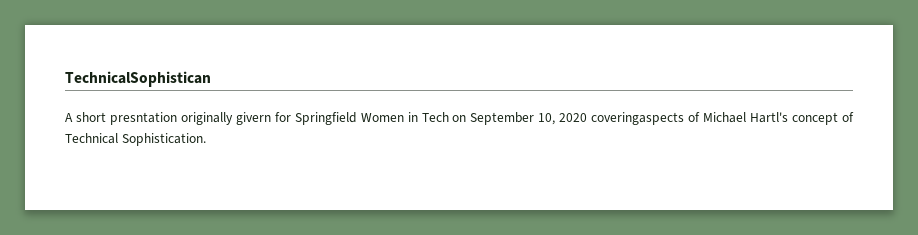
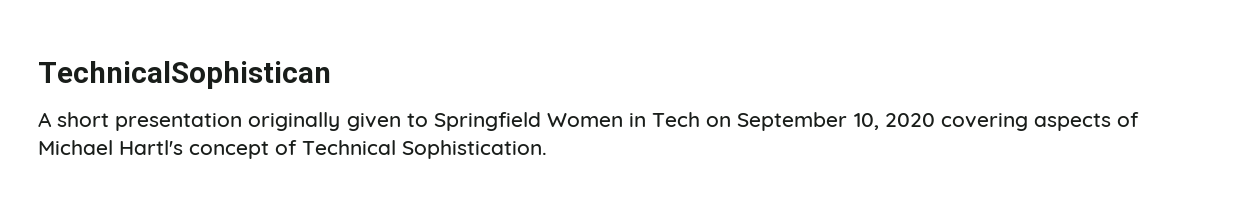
- A short presntation originally givern for Springfield Women in Tech on September 10, 2020 coveringaspects of Michael Hartl's concept of Technical Sophistication.
+ A short presentation originally given to Springfield Women in Tech on September 10, 2020 covering aspects of Michael Hartl's concept of Technical Sophistication.

